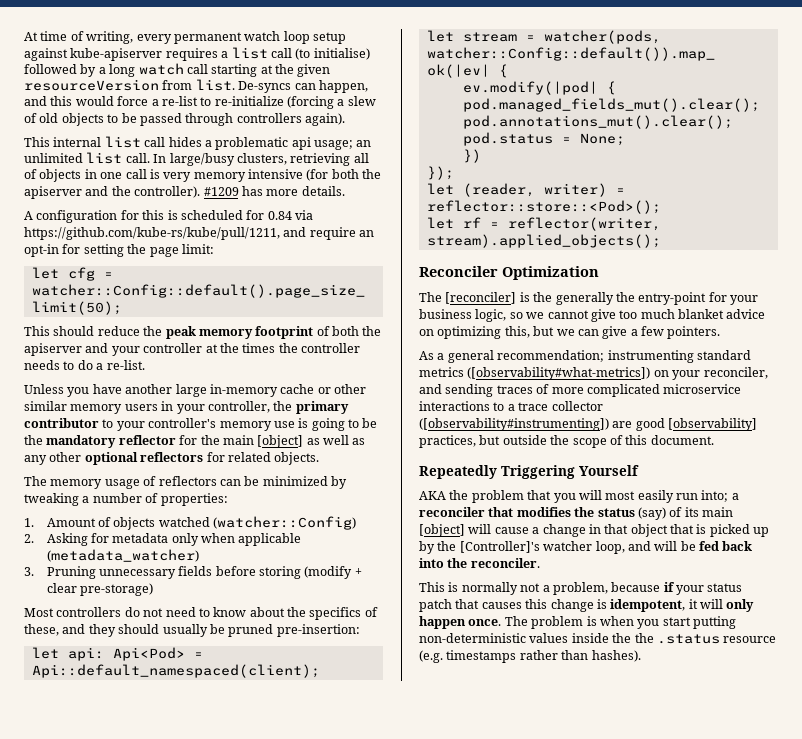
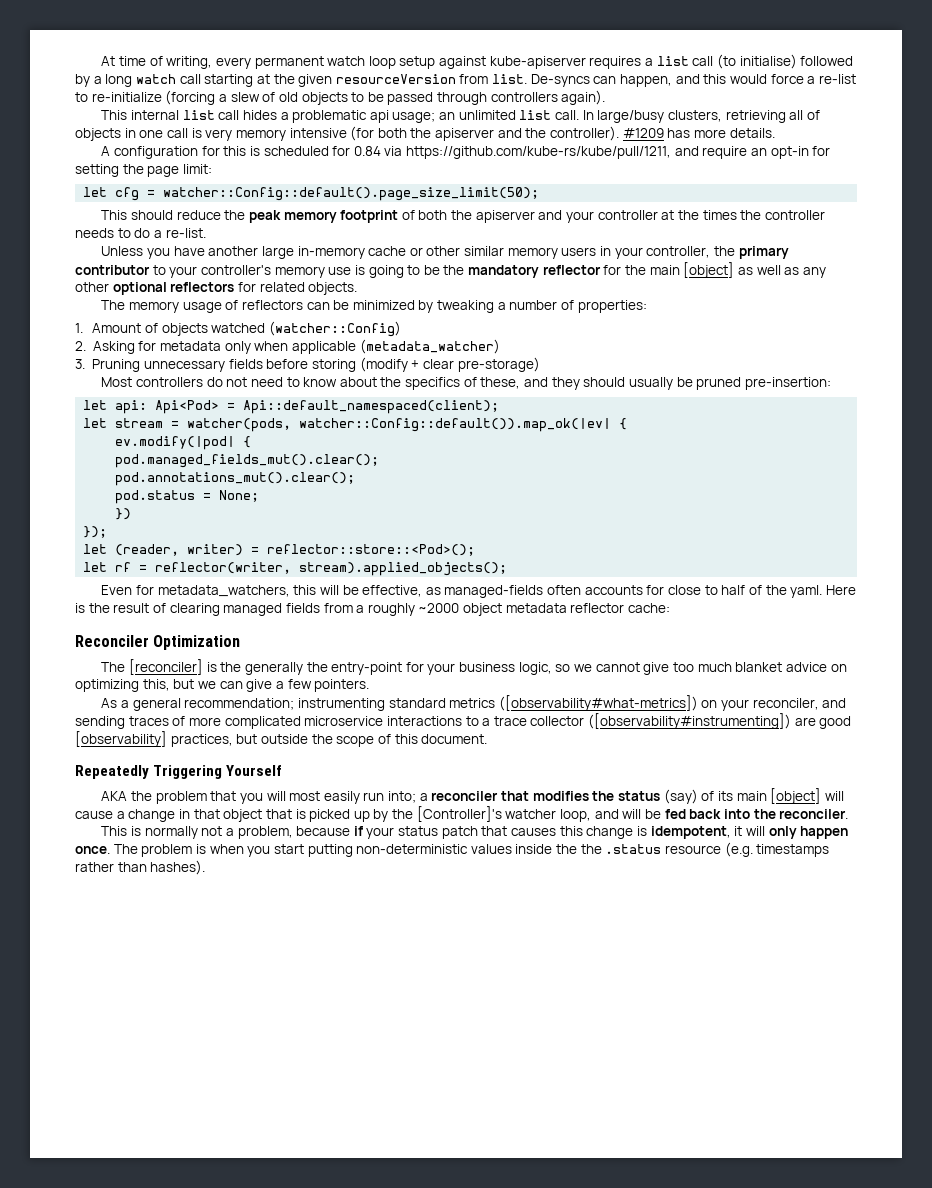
+ Even for metadata_watchers, this will be effective, as managed-fields often accounts for close to half of the yaml. Here is the result of clearing managed fields from a roughly ~2000 object metadata reflector cache:

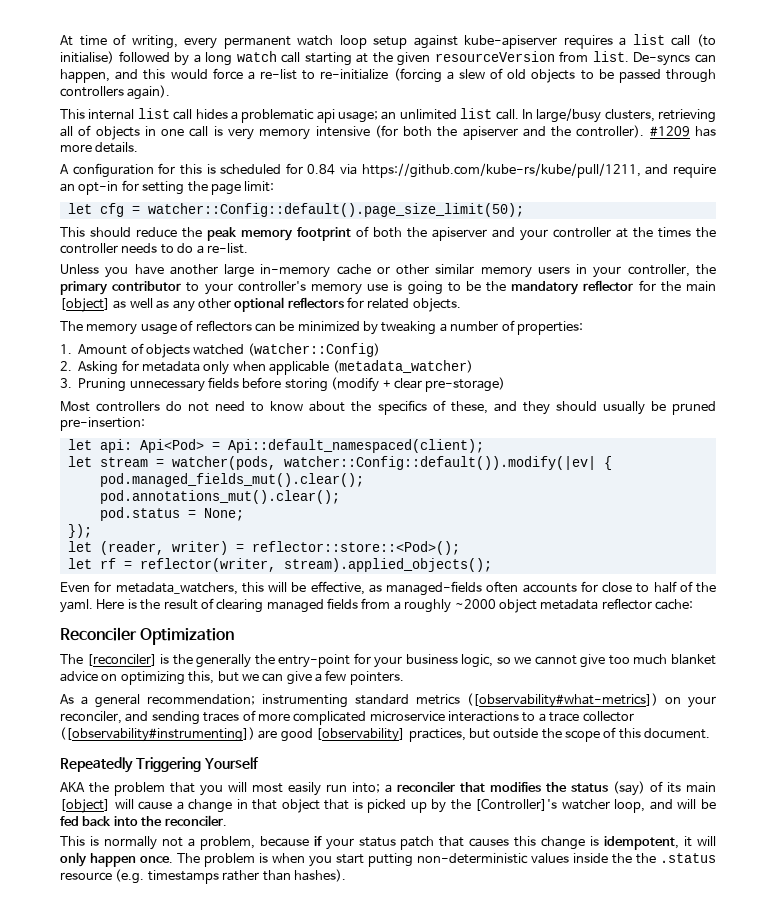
- let stream = watcher(pods, watcher::Config::default()).map_ok(|ev| {
- ev.modify(|pod| {
+ let stream = watcher(pods, watcher::Config::default()).modify(|ev| {
- })

